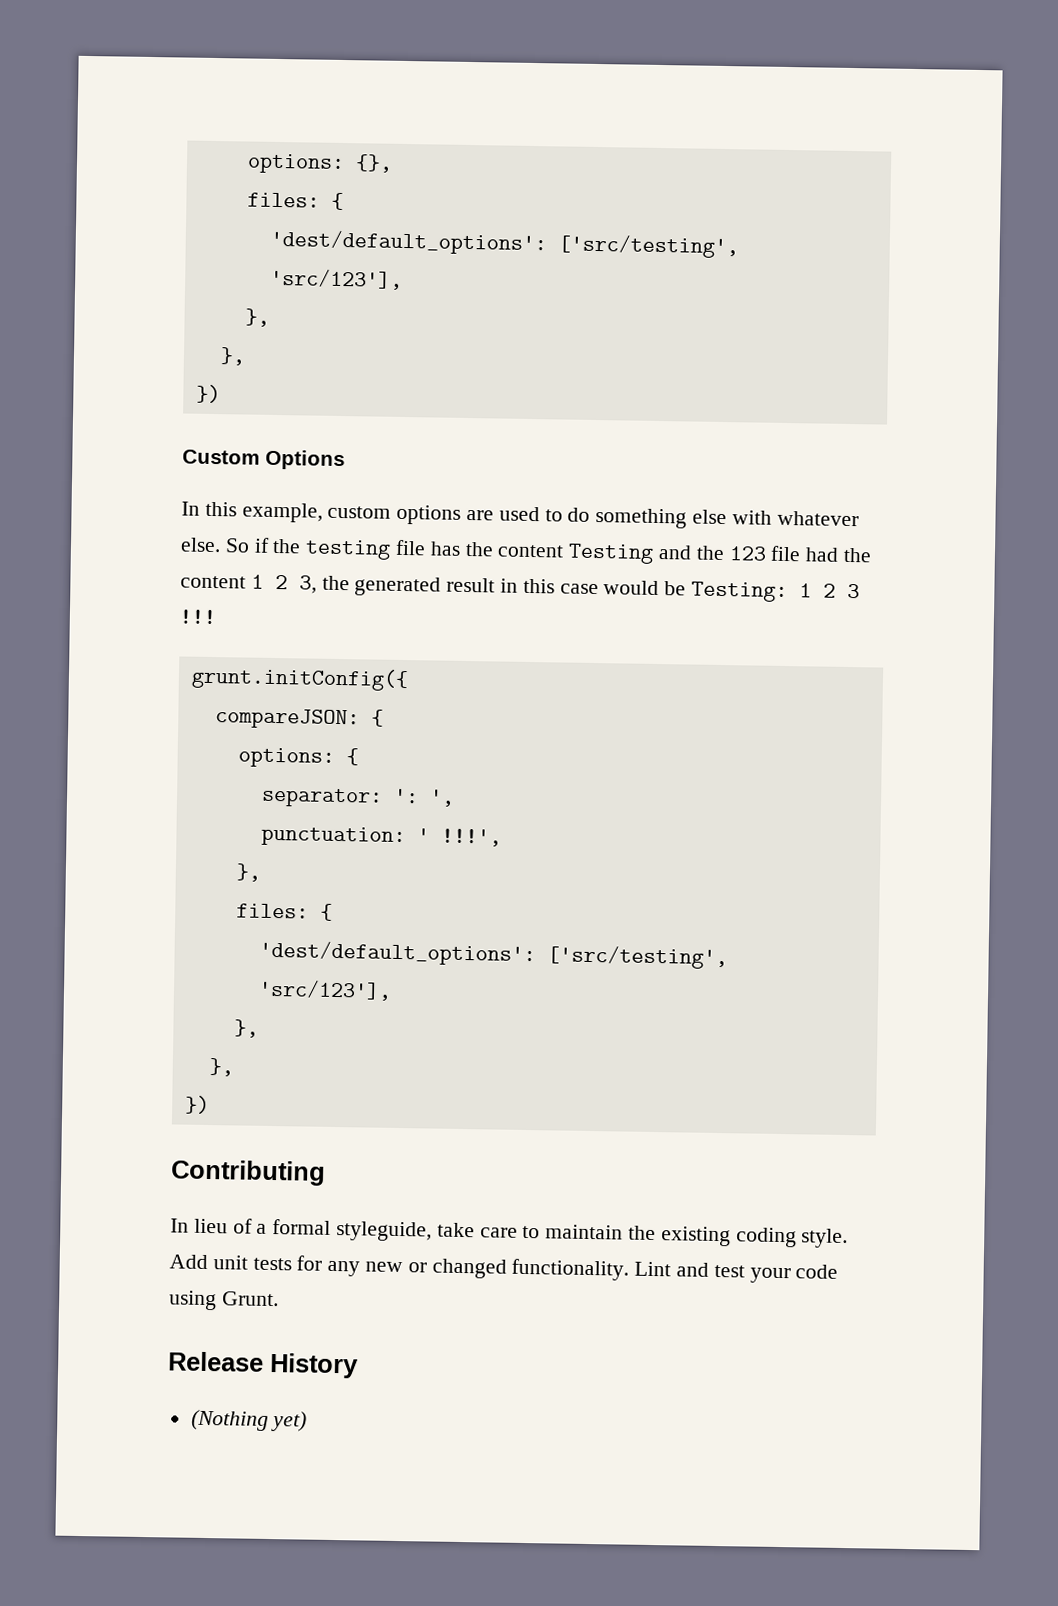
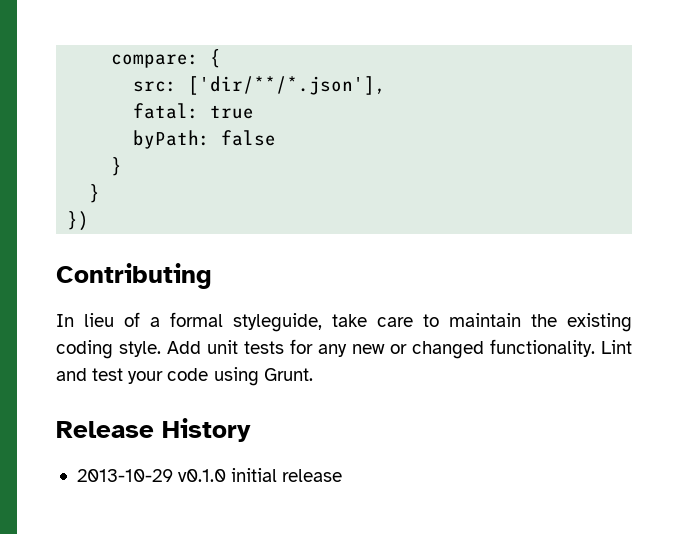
- options: {},
- files: {
- 'dest/default_options': ['src/testing', 'src/123'],
- },
- },
- })
- Custom Options
- In this example, custom options are used to do something else with whatever else. So if the testing file has the content Testing and the 123 file had the content 1 2 3, the generated result in this case would be Testing: 1 2 3 !!!
- grunt.initConfig({
- compareJSON: {
- options: {
- separator: ': ',
- punctuation: ' !!!',
- },
- files: {
- 'dest/default_options': ['src/testing', 'src/123'],
- },
- },
+ compare: {
+ src: ['dir/**/*.json'],
+ fatal: true
+ byPath: false
+ }
+ }
- (Nothing yet)
+ 2013-10-29 v0.1.0 initial release

